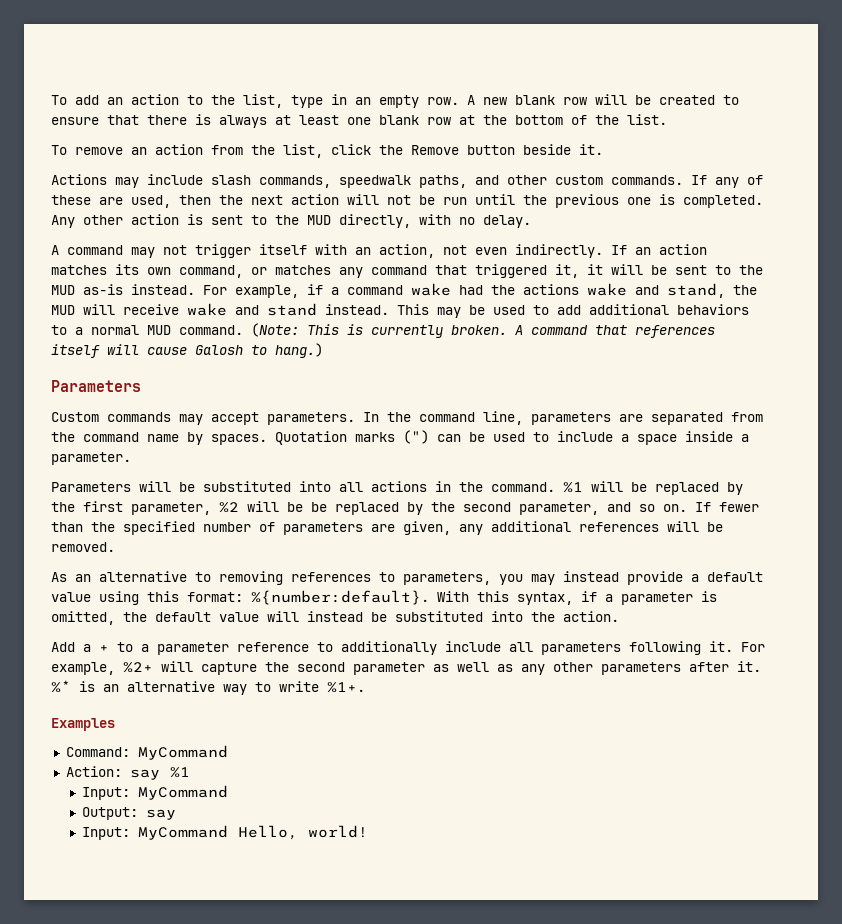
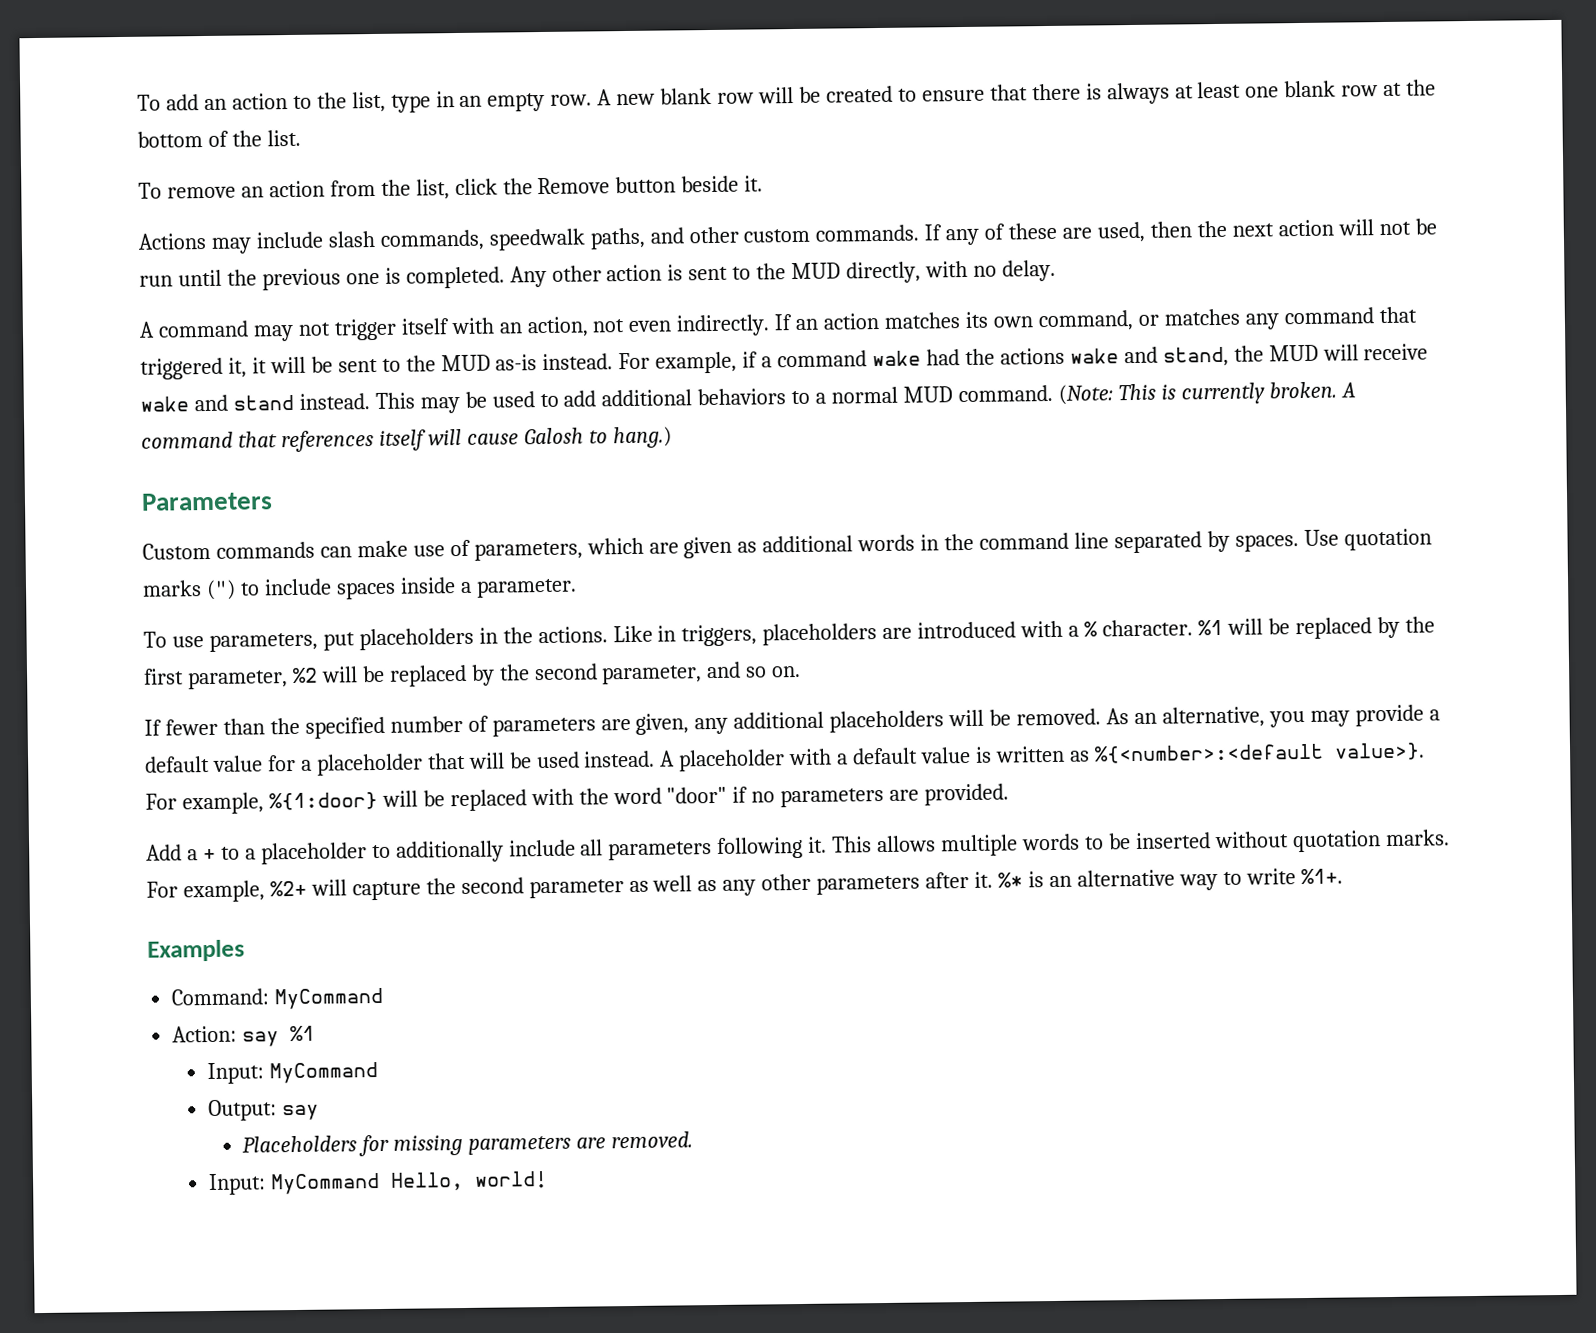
- Custom commands may accept parameters. In the command line, parameters are separated from the command name by spaces. Quotation marks (") can be used to include a space inside a parameter.
- Parameters will be substituted into all actions in the command.
+ Custom commands can make use of parameters, which are given as additional words in the command line separated by spaces. Use quotation marks (") to include spaces inside a parameter.
+ To use parameters, put placeholders in the actions. Like in triggers, placeholders are introduced with a % character.
- %1 will be replaced by the first parameter, %2 will be be replaced by the second parameter, and so on. If fewer than the specified number of parameters are given, any additional references will be removed.
- As an alternative to removing references to parameters, you may instead provide a default value using this format: %{number:default}. With this syntax, if a parameter is omitted, the default value will instead be substituted into the action.
+ %1 will be replaced by the first parameter, %2 will be replaced by the second parameter, and so on.
+ If fewer than the specified number of parameters are given, any additional placeholders will be removed. As an alternative, you may provide a default value for a placeholder that will be used instead. A placeholder with a default value is written as %{<number>:<default value>}. For example, %{1:door} will be replaced with the word "door" if no parameters are provided.
- Add a + to a parameter reference to additionally include all parameters following it.
+ Add a + to a placeholder to additionally include all parameters following it.
+ This allows multiple words to be inserted without quotation marks.
+ Placeholders for missing parameters are removed.

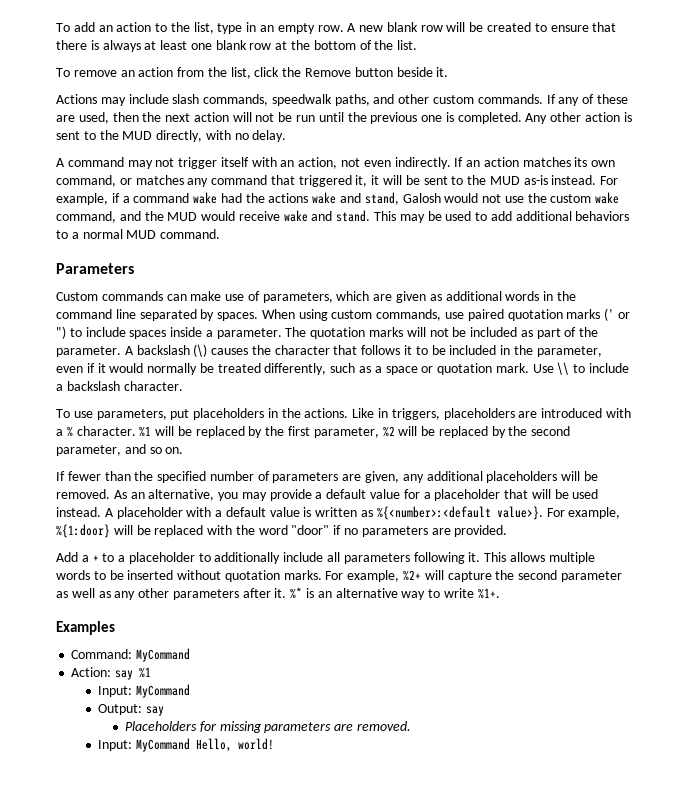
- For example, if a command wake had the actions wake and stand, the MUD will receive wake and stand instead.
+ For example, if a command wake had the actions wake and stand, Galosh would not use the custom wake command, and the MUD would receive wake and stand.
- (Note: This is currently broken. A command that references itself will cause Galosh to hang.)
- Use quotation marks (") to include spaces inside a parameter.
+ When using custom commands, use paired quotation marks (' or ") to include spaces inside a parameter. The quotation marks will not be included as part of the parameter. A backslash (\) causes the character that follows it to be included in the parameter, even if it would normally be treated differently, such as a space or quotation mark. Use \\ to include a backslash character.

